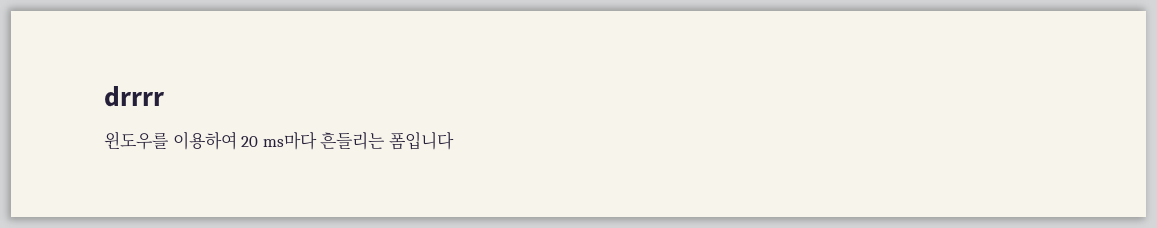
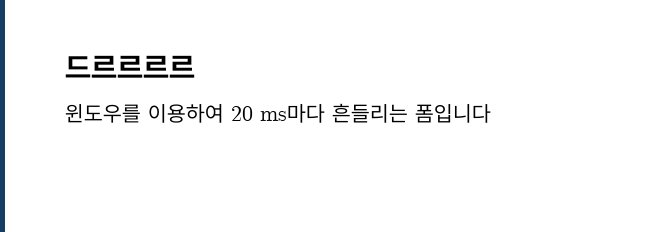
- drrrr
+ 드르르르르

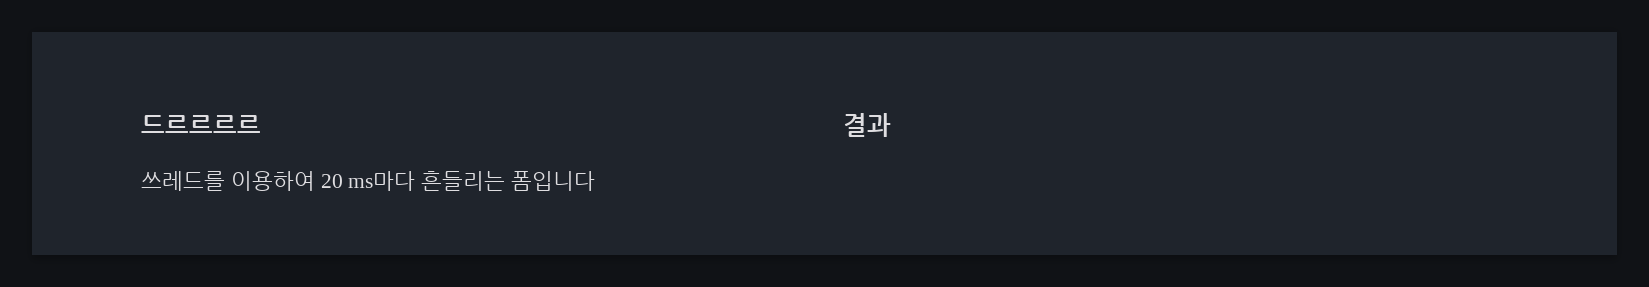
- 윈도우를 이용하여 20 ms마다 흔들리는 폼입니다
+ 쓰레드를 이용하여 20 ms마다 흔들리는 폼입니다
+ 결과

